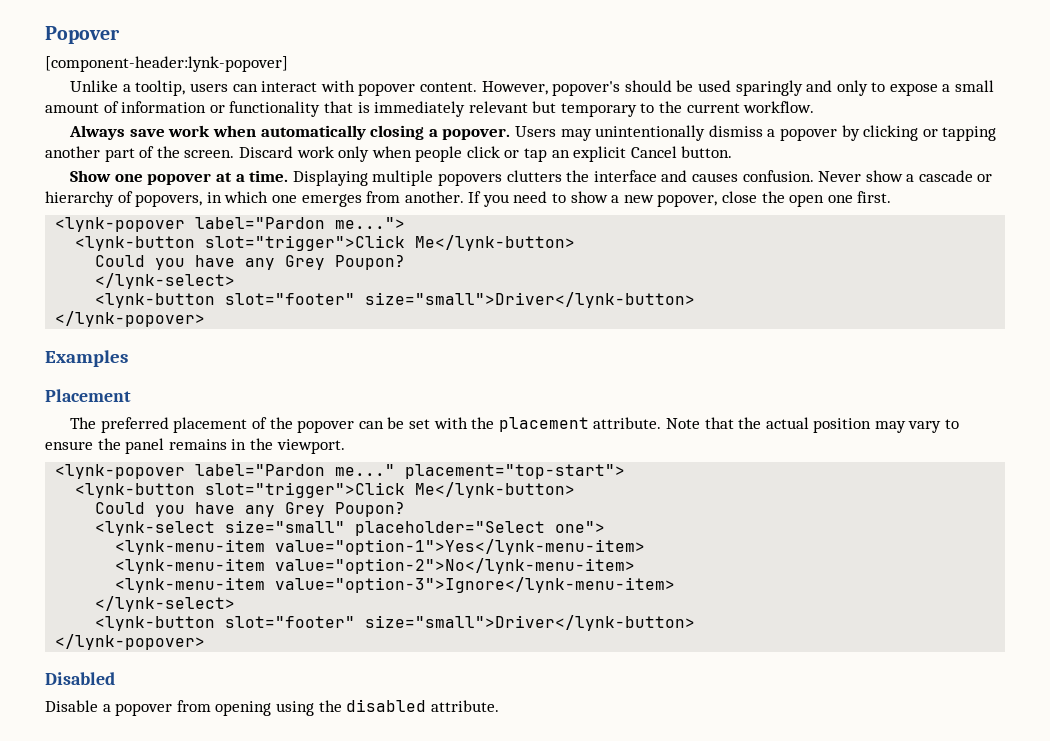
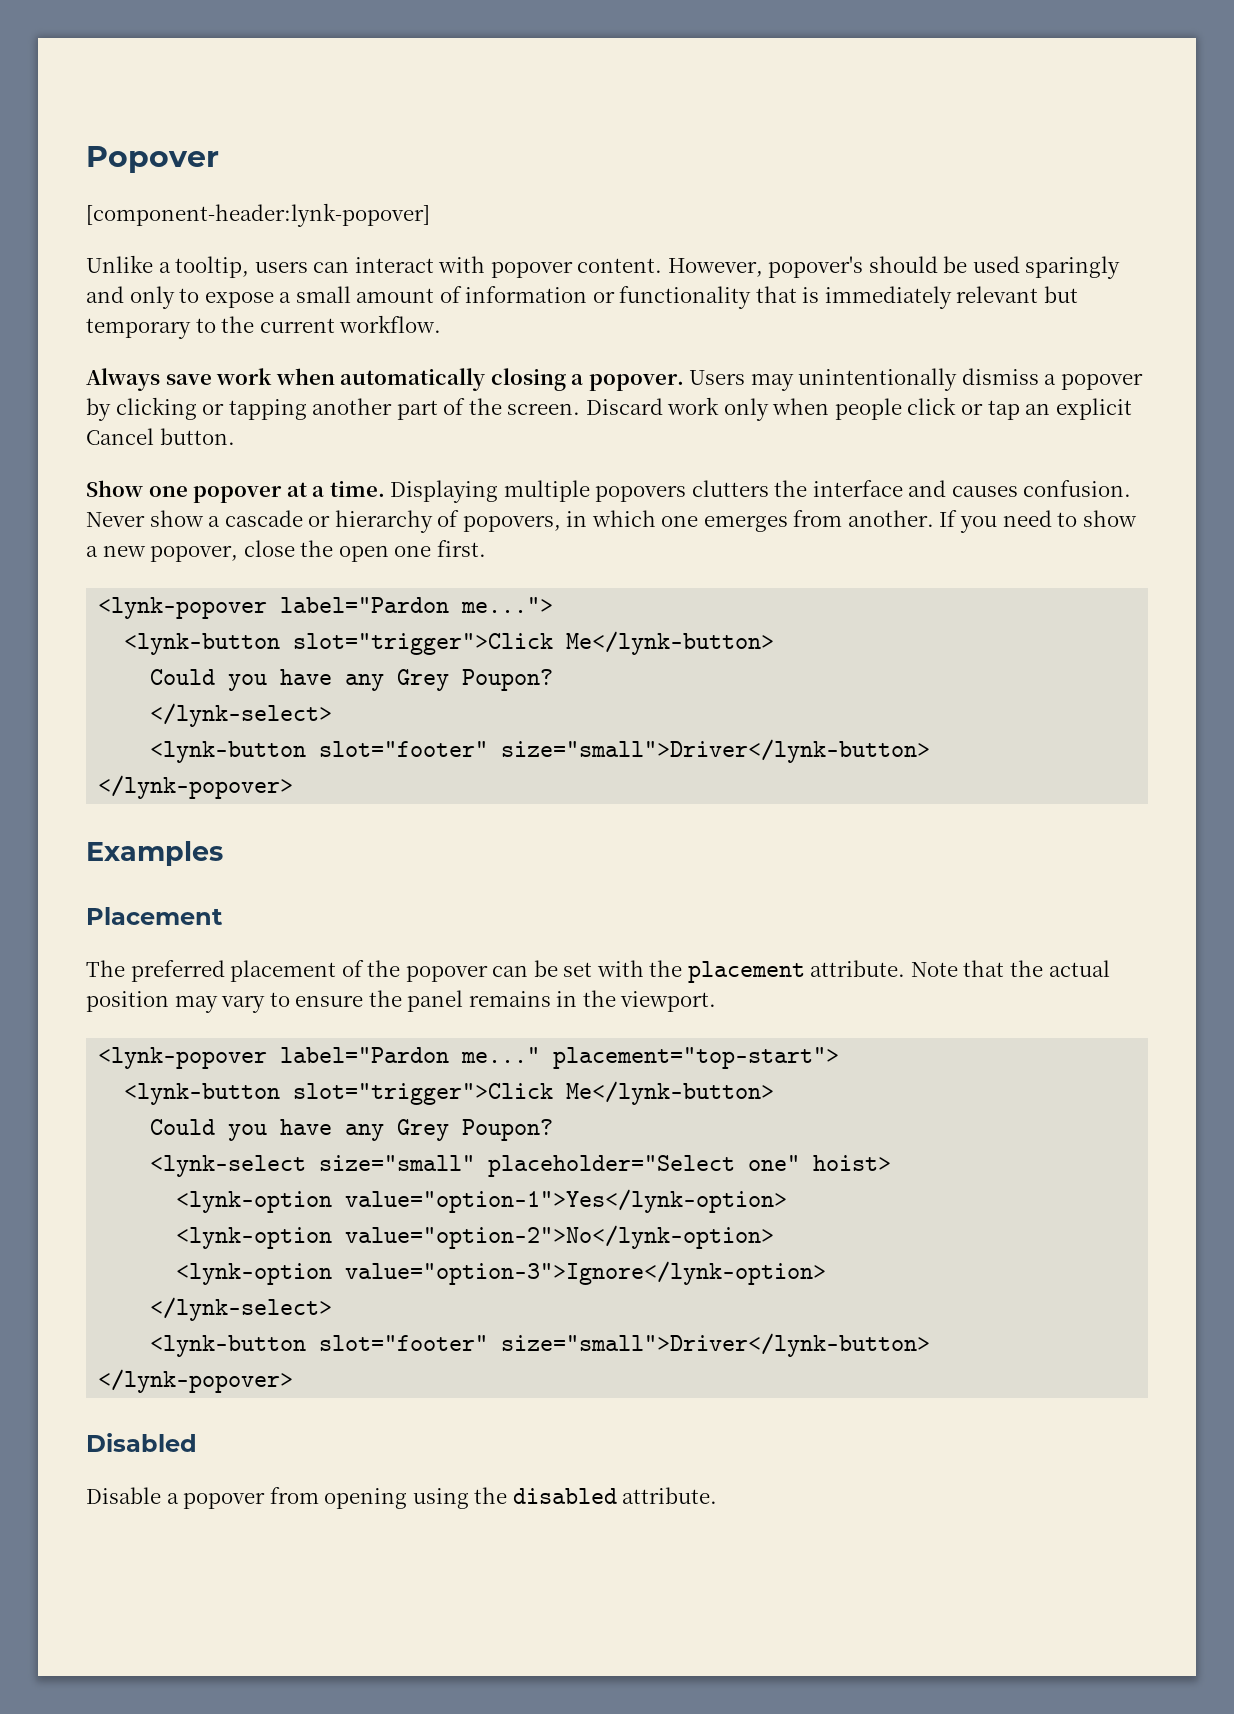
- <lynk-select size="small" placeholder="Select one">
- <lynk-menu-item value="option-1">Yes</lynk-menu-item>
- <lynk-menu-item value="option-2">No</lynk-menu-item>
- <lynk-menu-item value="option-3">Ignore</lynk-menu-item>
+ <lynk-select size="small" placeholder="Select one" hoist>
+ <lynk-option value="option-1">Yes</lynk-option>
+ <lynk-option value="option-2">No</lynk-option>
+ <lynk-option value="option-3">Ignore</lynk-option>

